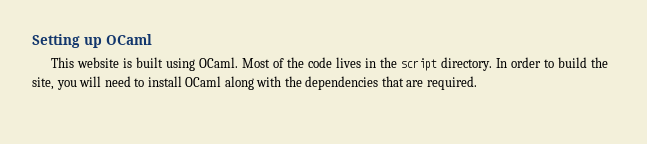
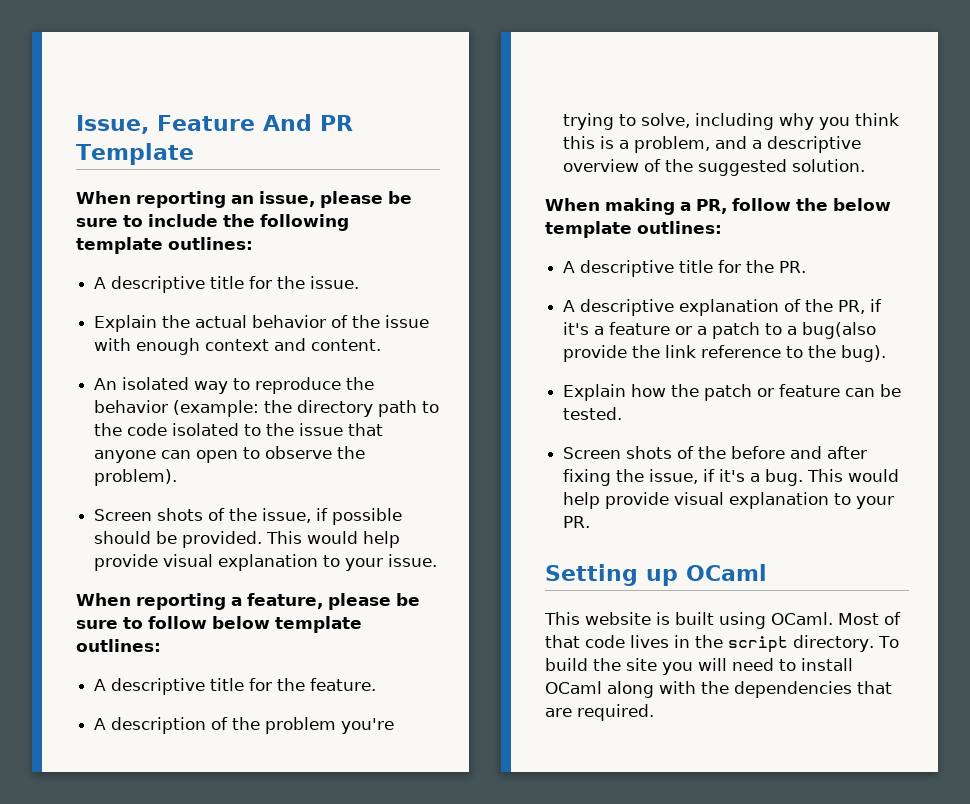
+ Issue, Feature And PR Template
+ When reporting an issue, please be sure to include the following template outlines:
+ A descriptive title for the issue.
+ Explain the actual behavior of the issue with enough context and content.
+ An isolated way to reproduce the behavior (example: the directory path to the code isolated to the issue that anyone can open to observe the problem).
+ Screen shots of the issue, if possible should be provided. This would help provide visual explanation to your issue.
+ When reporting a feature, please be sure to follow below template outlines:
+ A descriptive title for the feature.
+ A description of the problem you're trying to solve, including why you think this is a problem, and a descriptive overview of the suggested solution.
+ When making a PR, follow the below template outlines:
+ A descriptive title for the PR.
+ A descriptive explanation of the PR, if it's a feature or a patch to a bug(also provide the link reference to the bug).
+ Explain how the patch or feature can be tested.
+ Screen shots of the before and after fixing the issue, if it's a bug. This would help provide visual explanation to your PR.
- Most of the code lives in the script directory.
+ Most of that code lives in the script directory.
- In order to build the site, you will need to install OCaml along with the dependencies that are required.
+ To build the site you will need to install OCaml along with the dependencies that are required.

